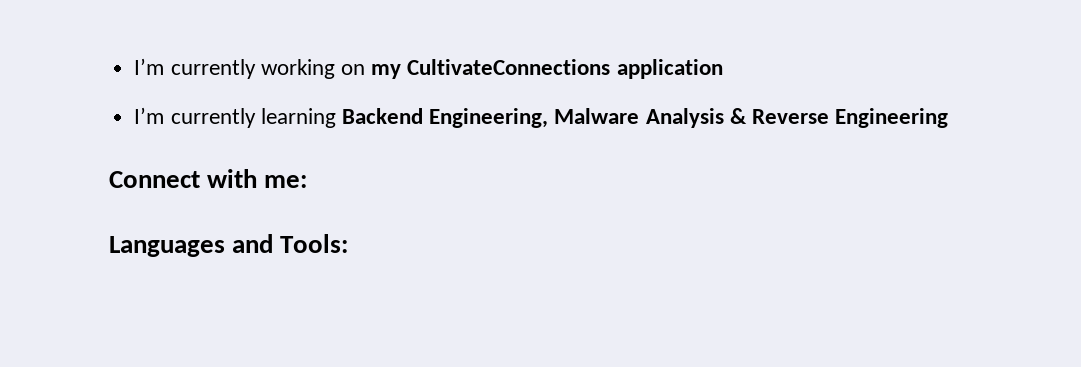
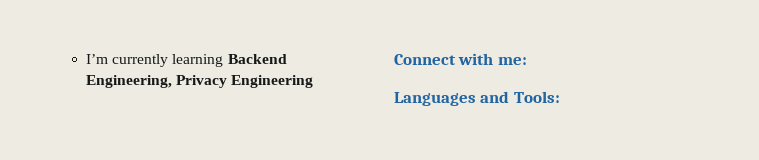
- I’m currently working on my CultivateConnections application
- I’m currently learning Backend Engineering, Malware Analysis & Reverse Engineering
+ I’m currently learning Backend Engineering, Privacy Engineering

